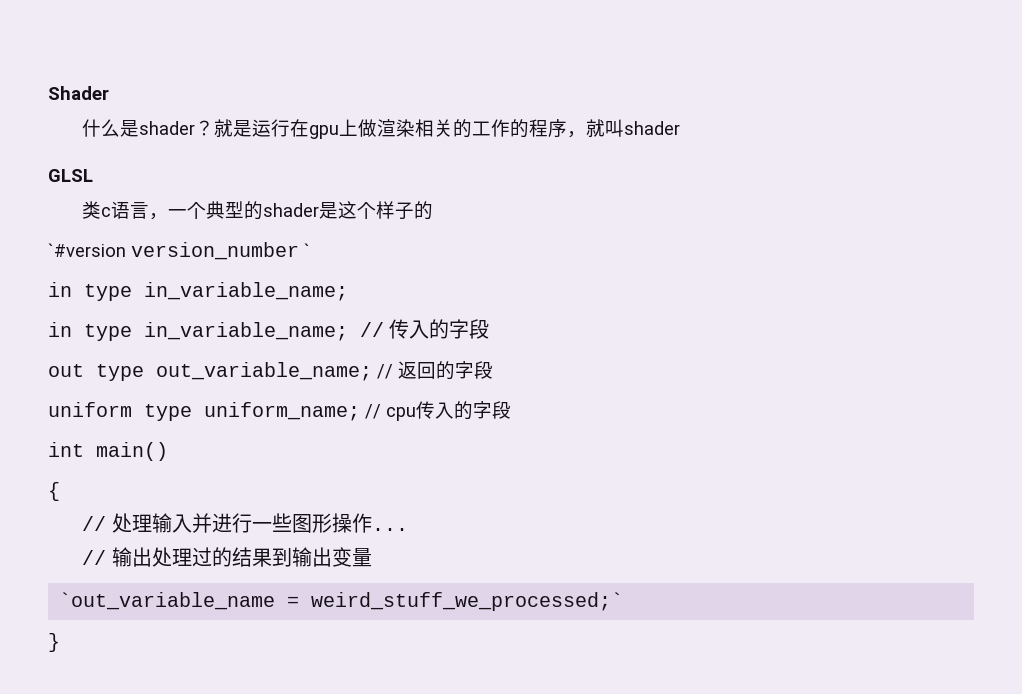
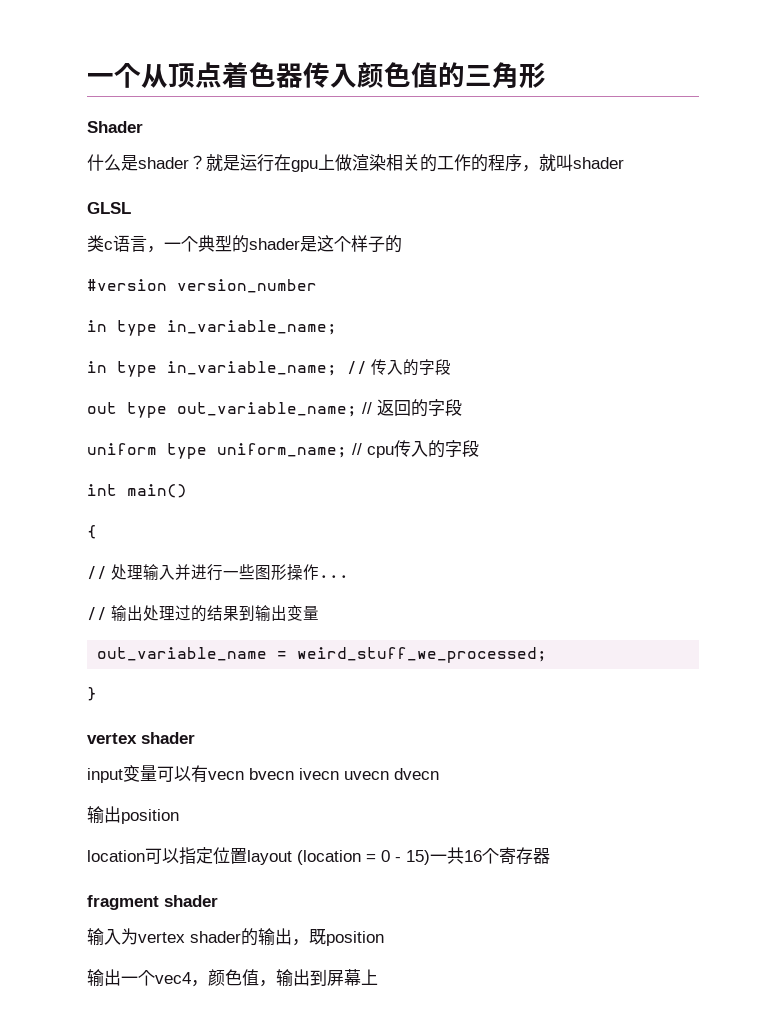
+ 一个从顶点着色器传入颜色值的三角形
- `#version version_number `
+ #version version_number
- `out_variable_name = weird_stuff_we_processed;`
+ out_variable_name = weird_stuff_we_processed;
  }
+ vertex shader
+ input变量可以有vecn bvecn ivecn uvecn dvecn
+ 输出position
+ location可以指定位置layout (location = 0 - 15)一共16个寄存器
+ fragment shader
+ 输入为vertex shader的输出，既position
+ 输出一个vec4，颜色值，输出到屏幕上

